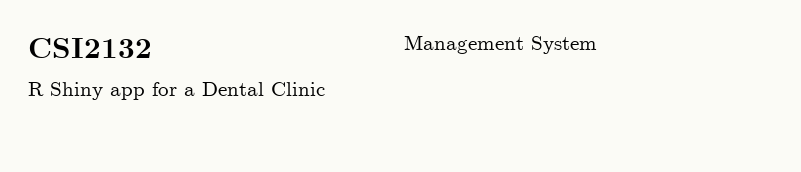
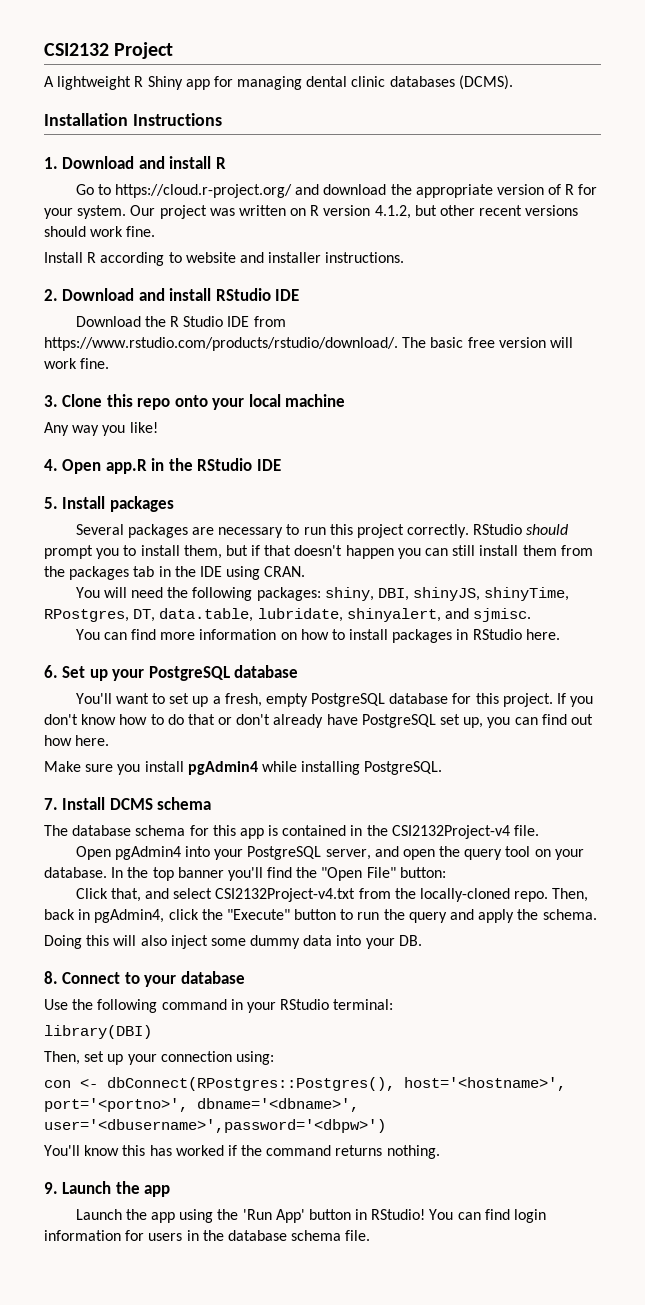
- CSI2132
- R Shiny app for a Dental Clinic Management System
+ CSI2132 Project
+ A lightweight R Shiny app for managing dental clinic databases (DCMS).
+ Installation Instructions
+ 1. Download and install R
+ Go to https://cloud.r-project.org/ and download the appropriate version of R for your system. Our project was written on R version 4.1.2, but other recent versions should work fine.
+ Install R according to website and installer instructions.
+ 2. Download and install RStudio IDE
+ Download the R Studio IDE from https://www.rstudio.com/products/rstudio/download/. The basic free version will work fine.
+ 3. Clone this repo onto your local machine
+ Any way you like!
+ 4. Open app.R in the RStudio IDE
+ 5. Install packages
+ Several packages are necessary to run this project correctly. RStudio should prompt you to install them, but if that doesn't happen you can still install them from the packages tab in the IDE using CRAN.
+ You will need the following packages: shiny, DBI, shinyJS, shinyTime, RPostgres, DT, data.table, lubridate, shinyalert, and sjmisc.
+ You can find more information on how to install packages in RStudio here.
+ 6. Set up your PostgreSQL database
+ You'll want to set up a fresh, empty PostgreSQL database for this project. If you don't know how to do that or don't already have PostgreSQL set up, you can find out how here.
+ Make sure you install pgAdmin4 while installing PostgreSQL.
+ 7. Install DCMS schema
+ The database schema for this app is contained in the CSI2132Project-v4 file.
+ Open pgAdmin4 into your PostgreSQL server, and open the query tool on your database. In the top banner you'll find the "Open File" button:
+ Click that, and select CSI2132Project-v4.txt from the locally-cloned repo. Then, back in pgAdmin4, click the "Execute" button to run the query and apply the schema.
+ Doing this will also inject some dummy data into your DB.
+ 8. Connect to your database
+ Use the following command in your RStudio terminal:
+ library(DBI)
+ Then, set up your connection using:
+ con <- dbConnect(RPostgres::Postgres(), host='<hostname>', port='<portno>', dbname='<dbname>', user='<dbusername>',password='<dbpw>')
+ You'll know this has worked if the command returns nothing.
+ 9. Launch the app
+ Launch the app using the 'Run App' button in RStudio! You can find login information for users in the database schema file.

